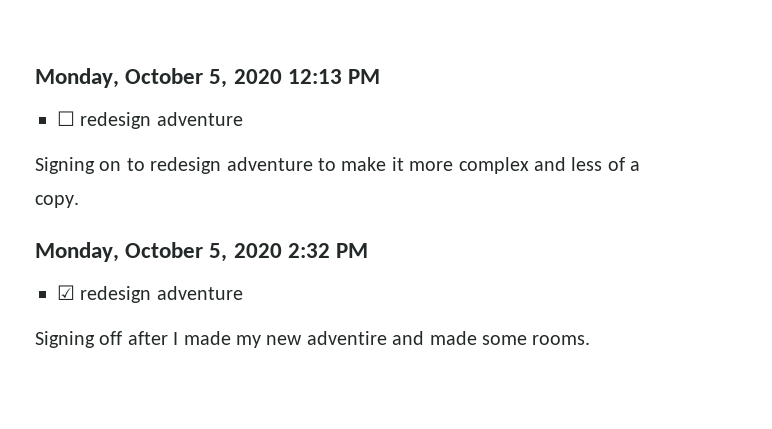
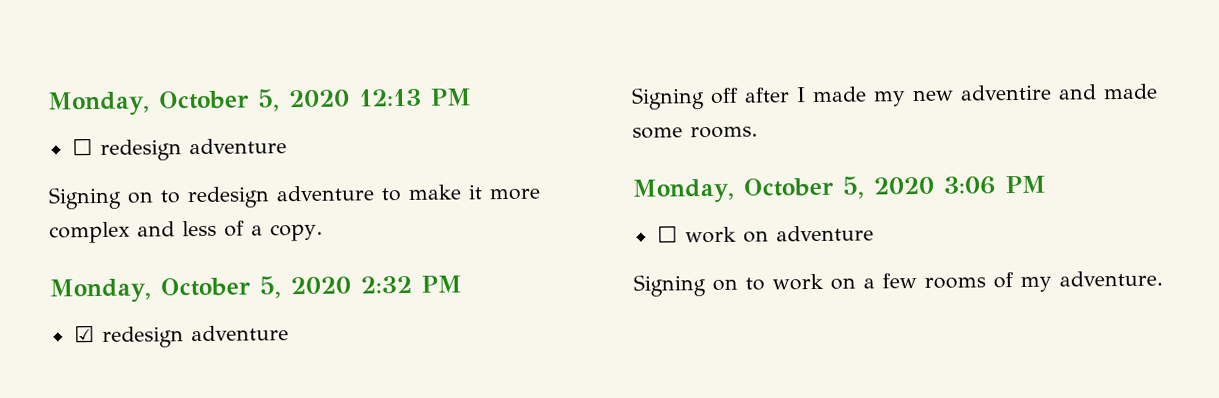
+ Monday, October 5, 2020 3:06 PM
+ ☐ work on adventure
+ Signing on to work on a few rooms of my adventure.

